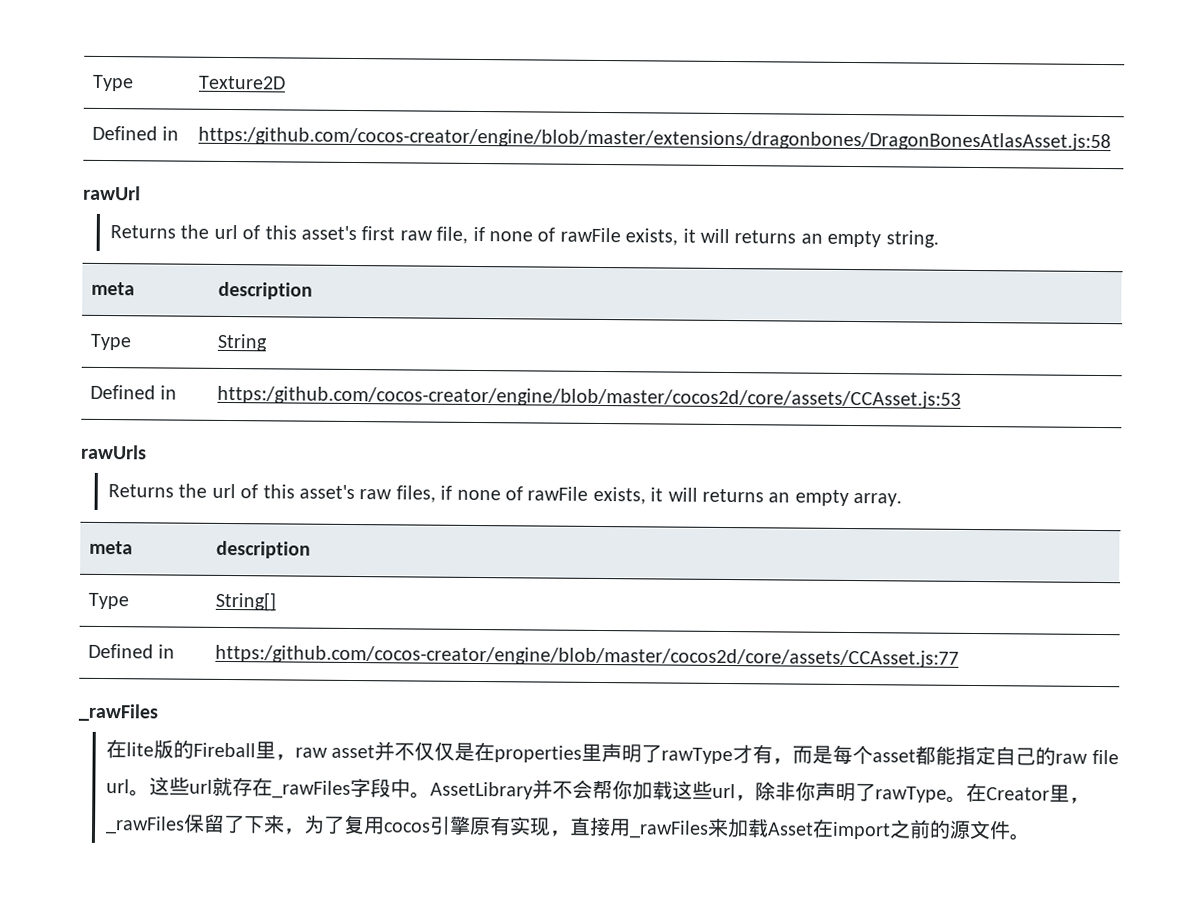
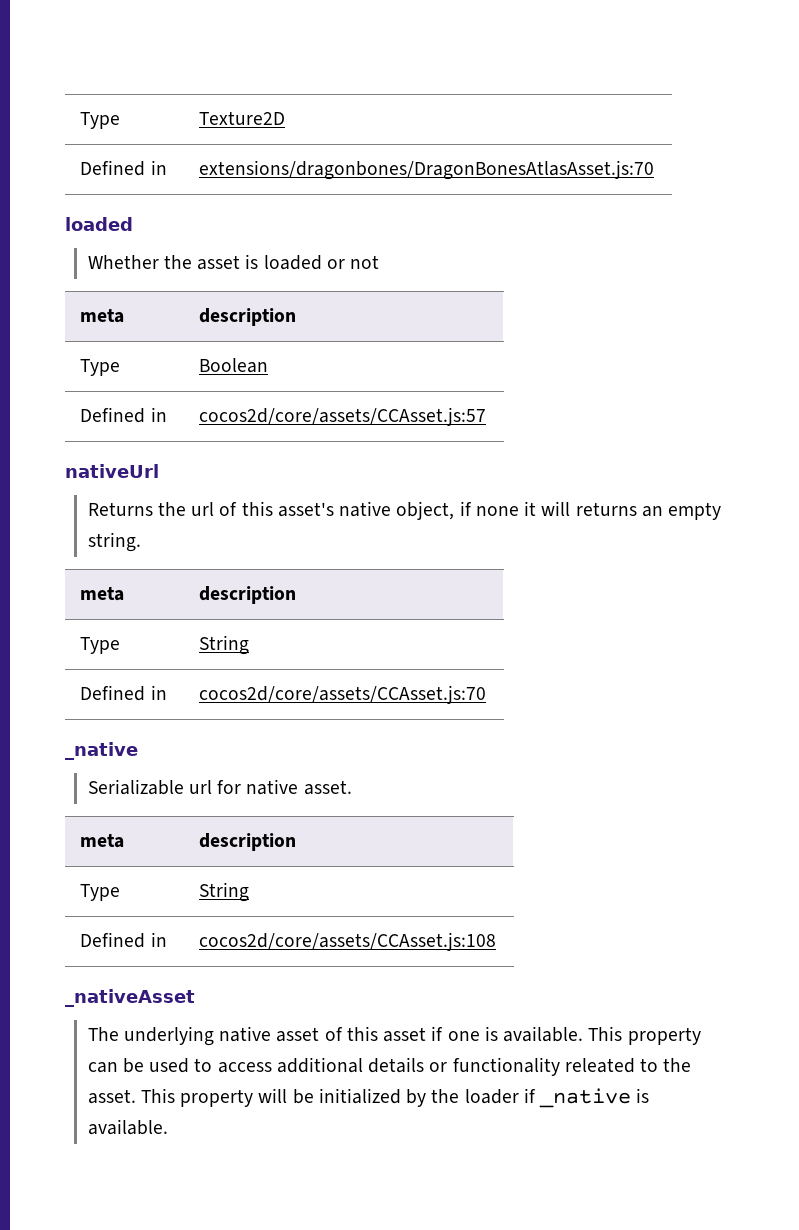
- Defined in | https:/github.com/cocos-creator/engine/blob/master/extensions/dragonbones/DragonBonesAtlasAsset.js:58
- rawUrl
- Returns the url of this asset's first raw file, if none of rawFile exists, it will returns an empty string.
+ Defined in | extensions/dragonbones/DragonBonesAtlasAsset.js:70
+ loaded
+ Whether the asset is loaded or not
+ meta | description
+ Type | Boolean
+ Defined in | cocos2d/core/assets/CCAsset.js:57
+ nativeUrl
+ Returns the url of this asset's native object, if none it will returns an empty string.
- Defined in | https:/github.com/cocos-creator/engine/blob/master/cocos2d/core/assets/CCAsset.js:53
- rawUrls
- Returns the url of this asset's raw files, if none of rawFile exists, it will returns an empty array.
+ Defined in | cocos2d/core/assets/CCAsset.js:70
+ _native
+ Serializable url for native asset.
  meta | description
- Type | String[]
- Defined in | https:/github.com/cocos-creator/engine/blob/master/cocos2d/core/assets/CCAsset.js:77
- _rawFiles
- 在lite版的Fireball里，raw asset并不仅仅是在properties里声明了rawType才有，而是每个asset都能指定自己的raw file url。这些url就存在_rawFiles字段中。AssetLibrary并不会帮你加载这些url，除非你声明了rawType。在Creator里，_rawFiles保留了下来，为了复用cocos引擎原有实现，直接用_rawFiles来加载Asset在import之前的源文件。
+ Type | String
+ Defined in | cocos2d/core/assets/CCAsset.js:108
+ _nativeAsset
+ The underlying native asset of this asset if one is available. This property can be used to access additional details or functionality releated to the asset. This property will be initialized by the loader if _native is available.

